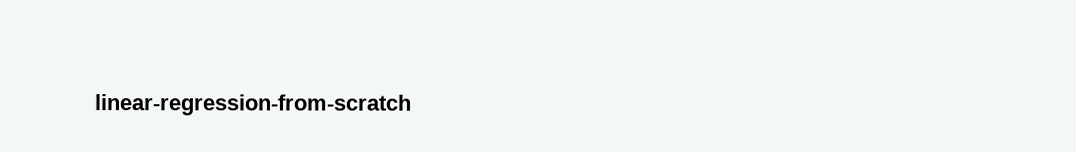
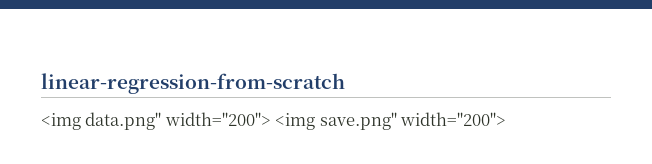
+ <img data.png" width="200"> <img save.png" width="200">

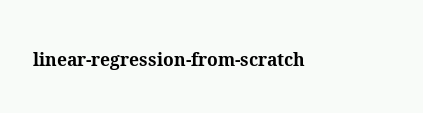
- <img data.png" width="200"> <img save.png" width="200">

